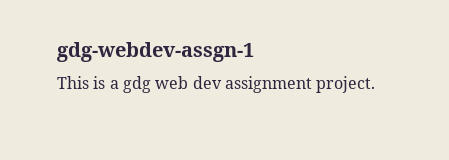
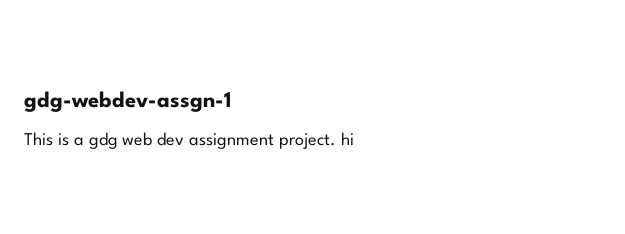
- This is a gdg web dev assignment project.
+ This is a gdg web dev assignment project. hi

